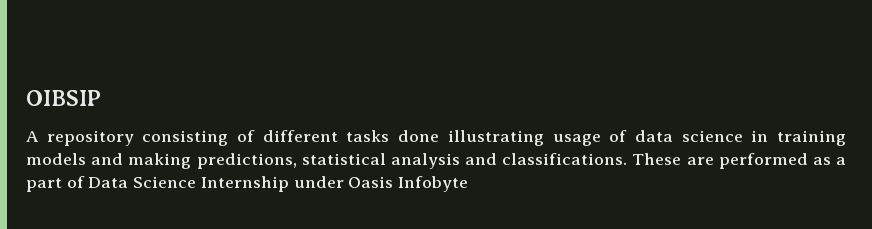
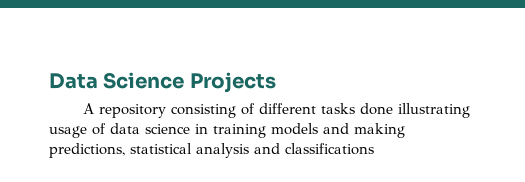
- OIBSIP
+ Data Science Projects
- A repository consisting of different tasks done illustrating usage of data science in training models and making predictions, statistical analysis and classifications. These are performed as a part of Data Science Internship under Oasis Infobyte
+ A repository consisting of different tasks done illustrating usage of data science in training models and making predictions, statistical analysis and classifications

